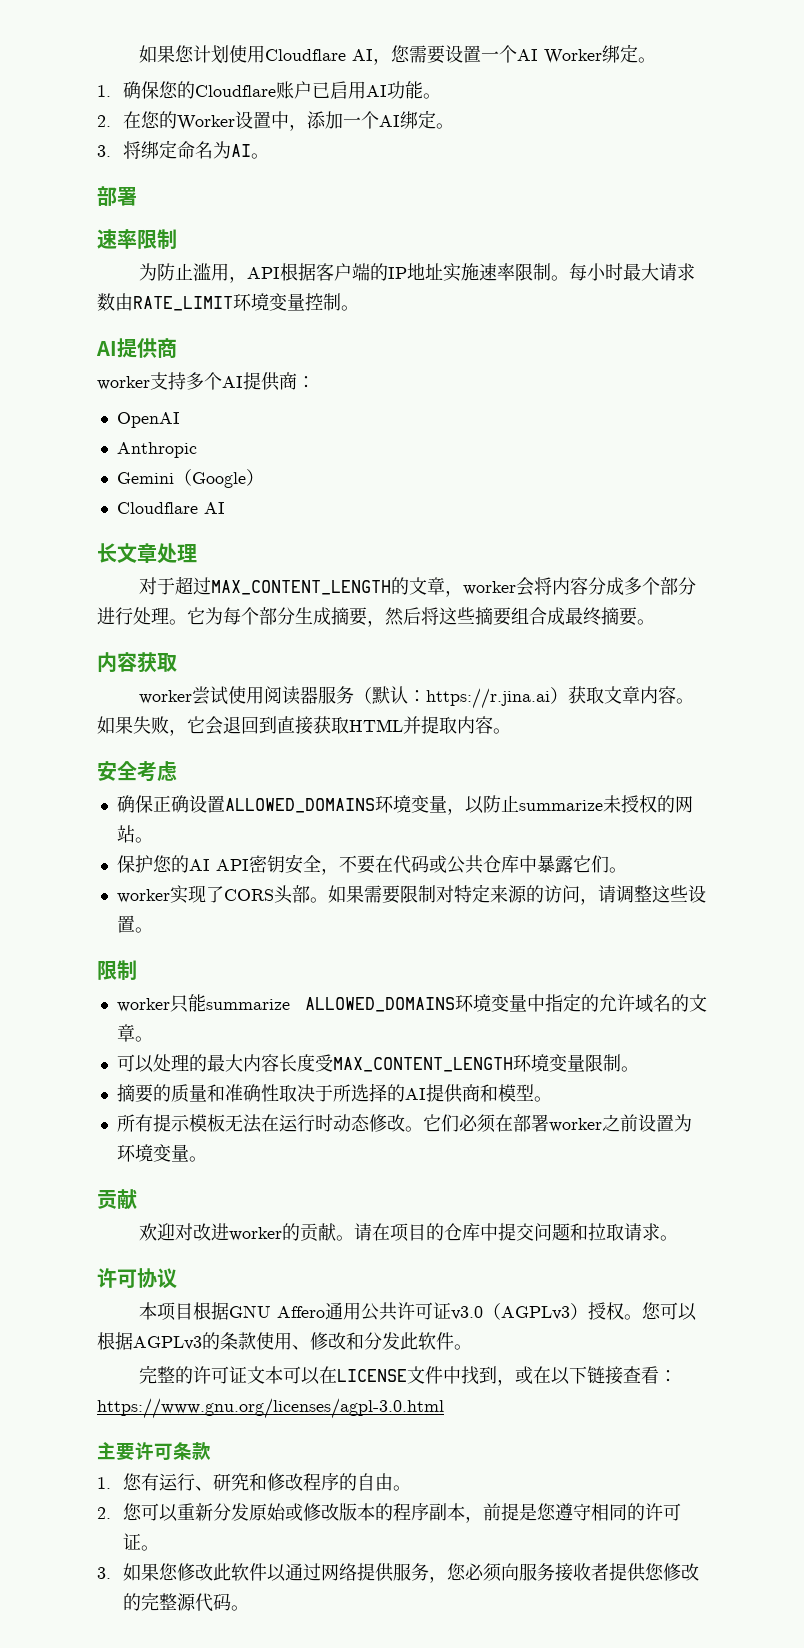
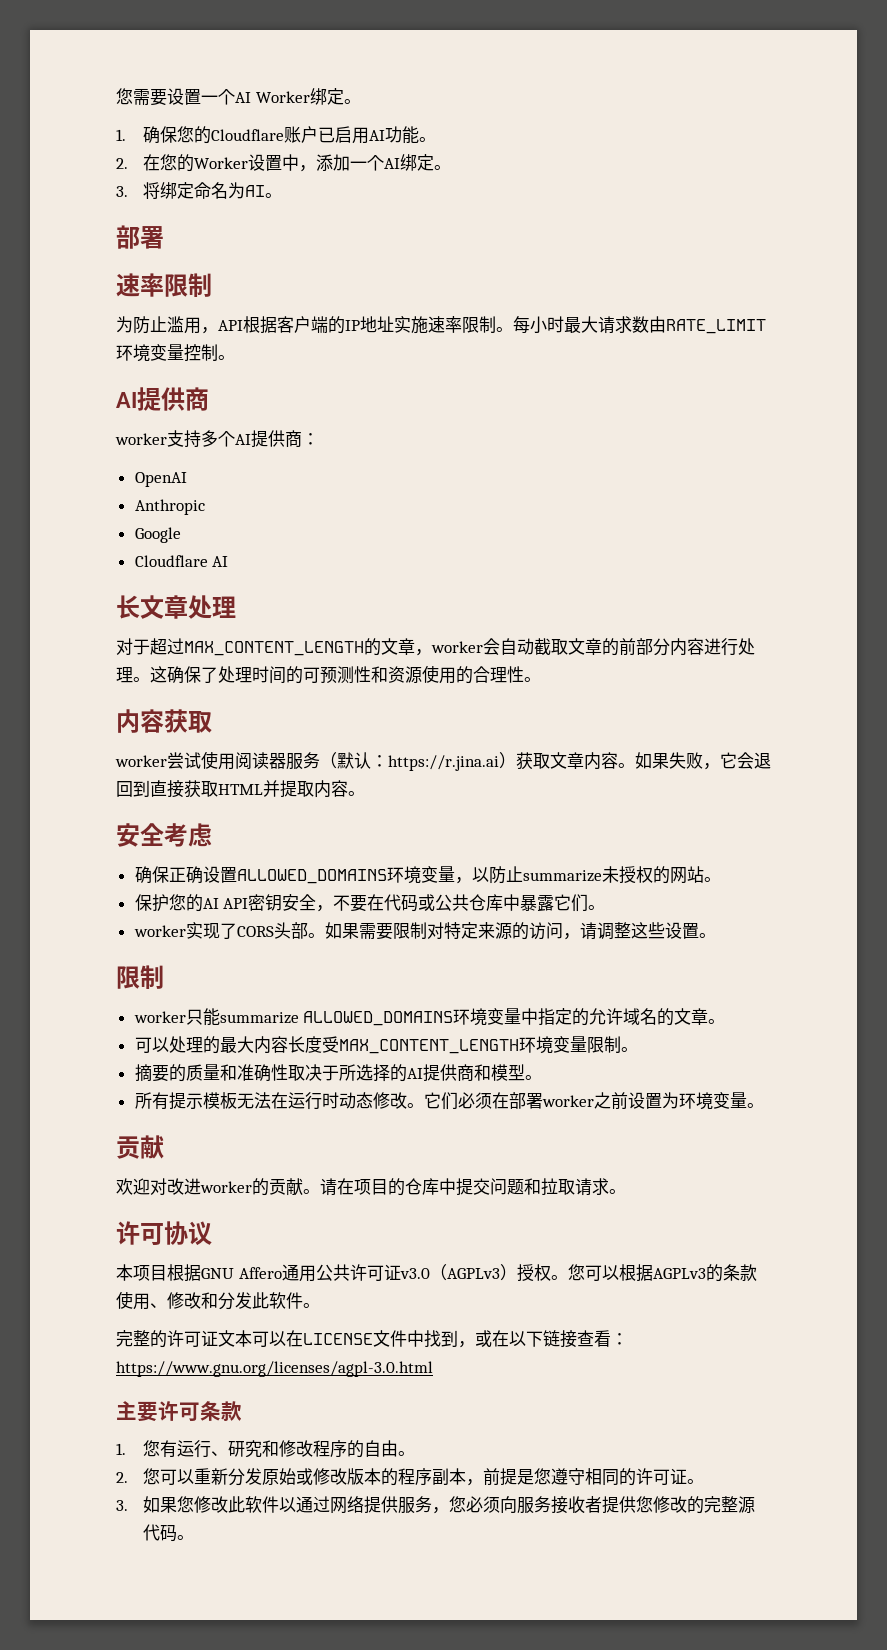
- 如果您计划使用Cloudflare AI，您需要设置一个AI Worker绑定。
+ 您需要设置一个AI Worker绑定。
- Gemini（Google）
+ Google
- 对于超过MAX_CONTENT_LENGTH的文章，worker会将内容分成多个部分进行处理。它为每个部分生成摘要，然后将这些摘要组合成最终摘要。
+ 对于超过MAX_CONTENT_LENGTH的文章，worker会自动截取文章的前部分内容进行处理。这确保了处理时间的可预测性和资源使用的合理性。

